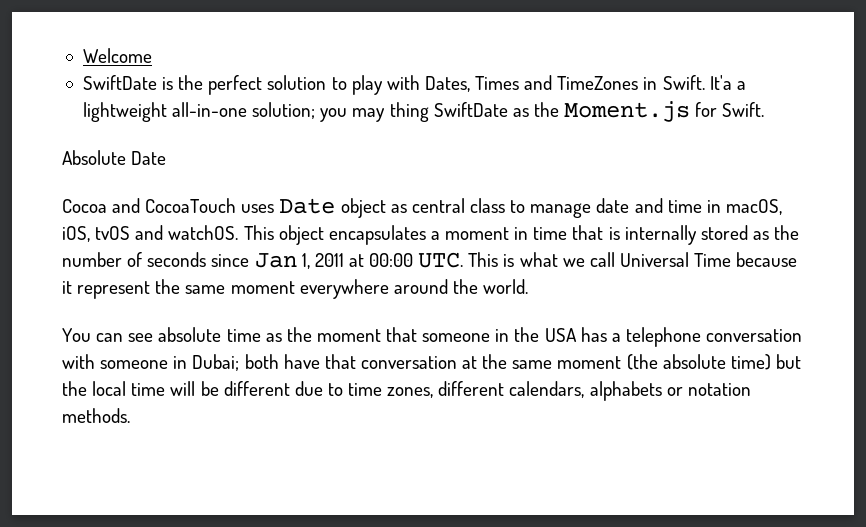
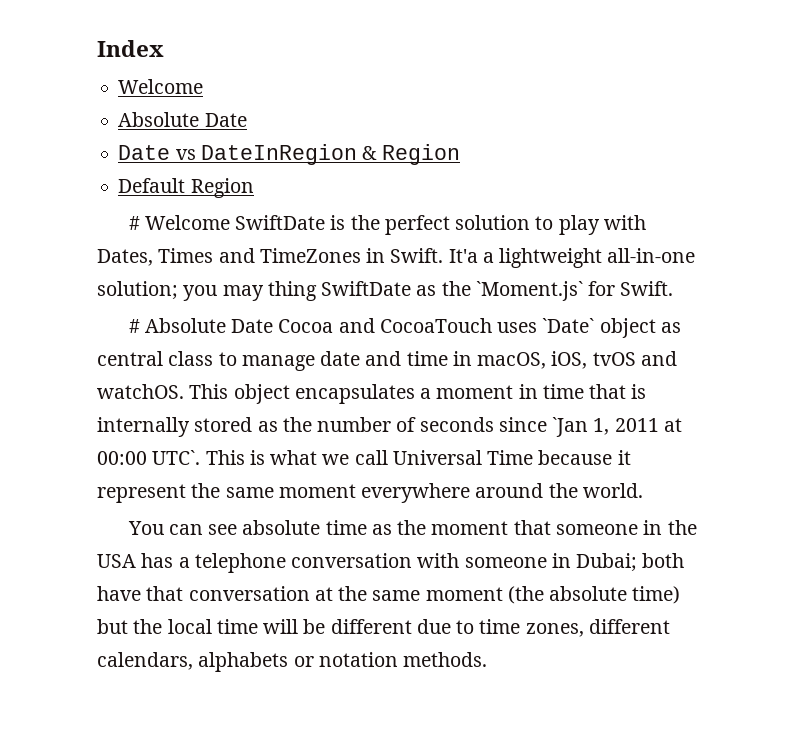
+ Index
  Welcome
- SwiftDate is the perfect solution to play with Dates, Times and TimeZones in Swift.
+ Absolute Date
+ Date vs DateInRegion & Region
+ Default Region
+ # Welcome SwiftDate is the perfect solution to play with Dates, Times and TimeZones in Swift.
- It'a a lightweight all-in-one solution; you may thing SwiftDate as the Moment.js for Swift.
+ It'a a lightweight all-in-one solution; you may thing SwiftDate as the `Moment.js` for Swift.
- Absolute Date
- Cocoa and CocoaTouch uses Date object as central class to manage date and time in macOS, iOS, tvOS and watchOS.
+ # Absolute Date Cocoa and CocoaTouch uses `Date` object as central class to manage date and time in macOS, iOS, tvOS and watchOS.
- This object encapsulates a moment in time that is internally stored as the number of seconds since Jan 1, 2011 at 00:00 UTC. This is what we call Universal Time because it represent the same moment everywhere around the world.
+ This object encapsulates a moment in time that is internally stored as the number of seconds since `Jan 1, 2011 at 00:00 UTC`. This is what we call Universal Time because it represent the same moment everywhere around the world.

